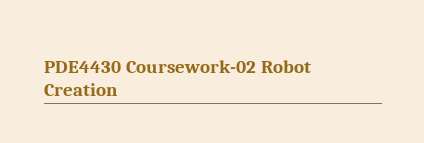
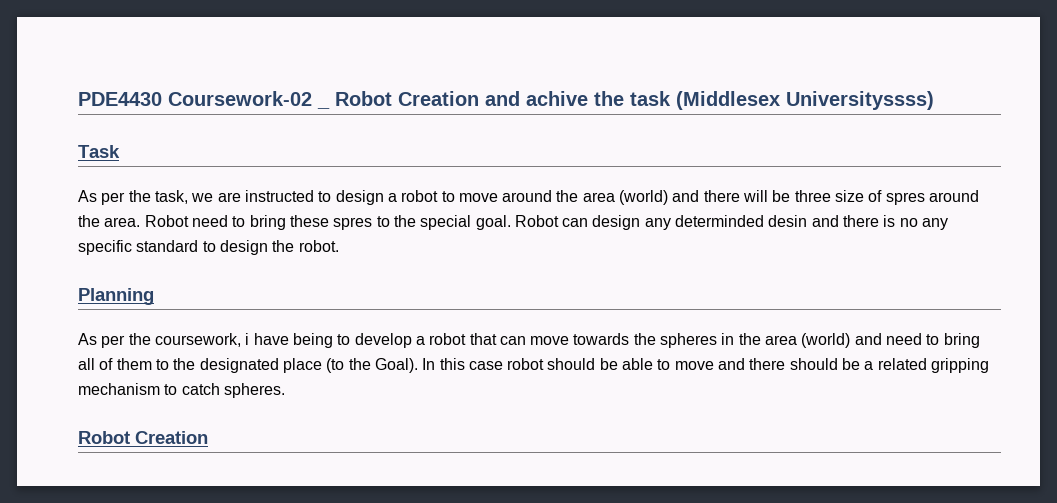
- PDE4430 Coursework-02 Robot Creation
+ PDE4430 Coursework-02 _ Robot Creation and achive the task (Middlesex Universityssss)
+ Task
+ As per the task, we are instructed to design a robot to move around the area (world) and there will be three size of spres around the area. Robot need to bring these spres to the special goal. Robot can design any determinded desin and there is no any specific standard to design the robot.
+ Planning
+ As per the coursework, i have being to develop a robot that can move towards the spheres in the area (world) and need to bring all of them to the designated place (to the Goal). In this case robot should be able to move and there should be a related gripping mechanism to catch spheres.
+ Robot Creation

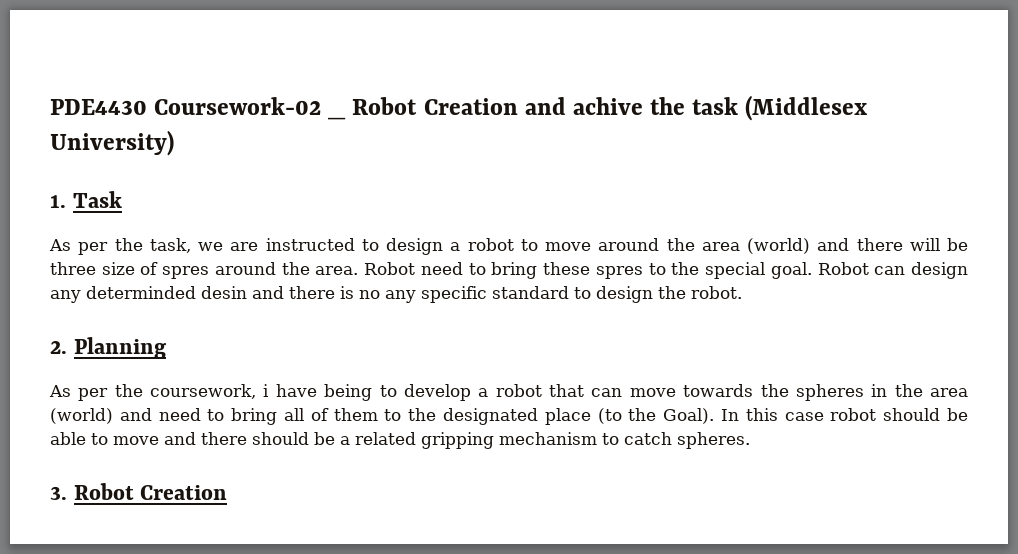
- PDE4430 Coursework-02 _ Robot Creation and achive the task (Middlesex Universityssss)
- Task
+ PDE4430 Coursework-02 _ Robot Creation and achive the task (Middlesex University)
+ 1. Task
- Planning
+ 2. Planning
  In this case robot should be able to move and there should be a related gripping mechanism to catch spheres.
- Robot Creation
+ 3. Robot Creation

